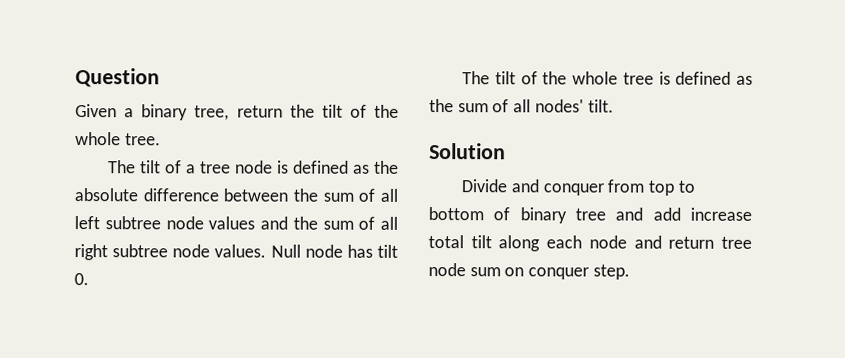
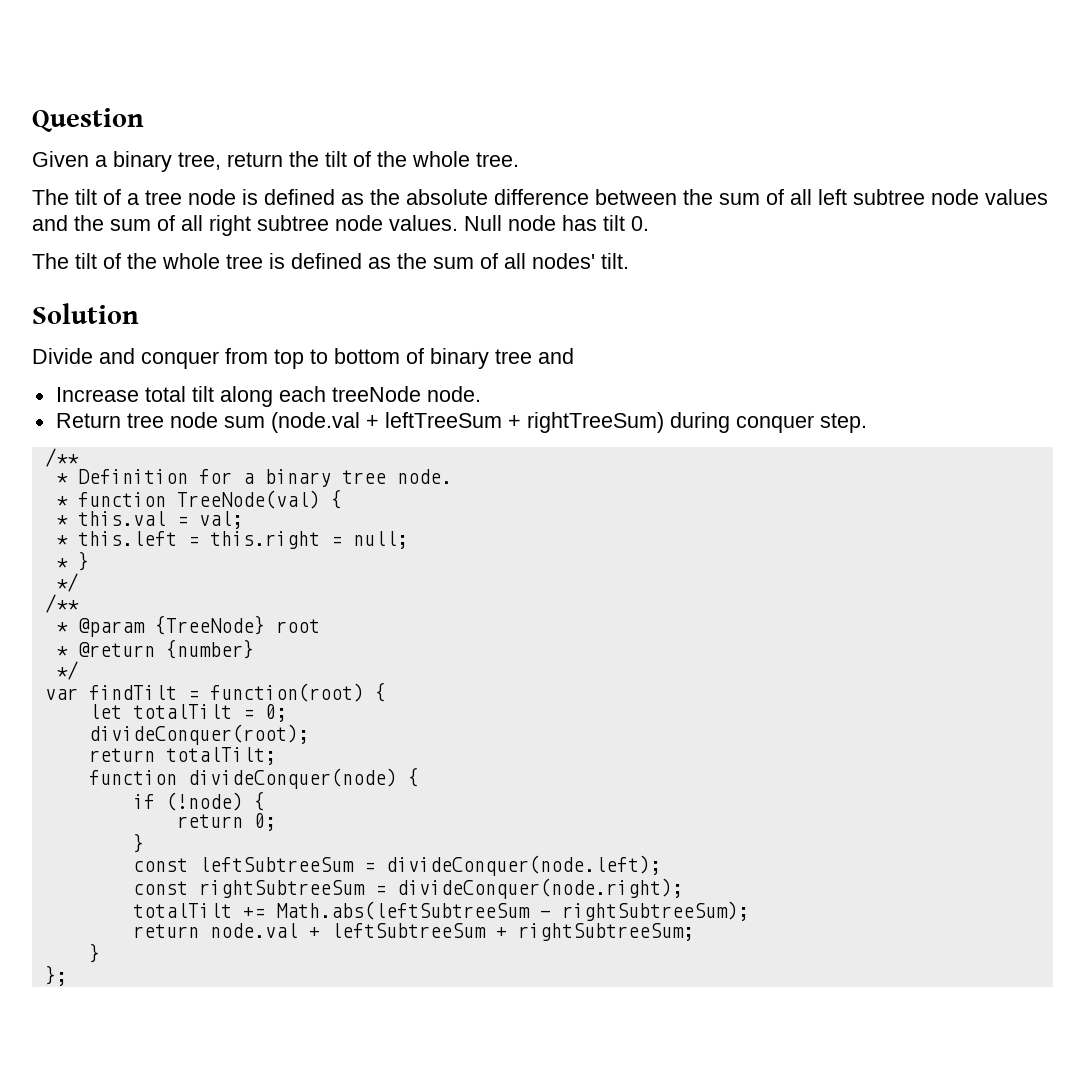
- Divide and conquer from top to bottom of binary tree and add increase total tilt along each node and return tree node sum on conquer step.
+ Divide and conquer from top to bottom of binary tree and
+ Increase total tilt along each treeNode node.
+ Return tree node sum (node.val + leftTreeSum + rightTreeSum) during conquer step.
+ /**
+ * Definition for a binary tree node.
+ * function TreeNode(val) {
+ * this.val = val;
+ * this.left = this.right = null;
+ * }
+ */
+ /**
+ * @param {TreeNode} root
+ * @return {number}
+ */
+ var findTilt = function(root) {
+ let totalTilt = 0;
+ divideConquer(root);
+ return totalTilt;
+ function divideConquer(node) {
+ if (!node) {
+ return 0;
+ }
+ const leftSubtreeSum = divideConquer(node.left);
+ const rightSubtreeSum = divideConquer(node.right);
+ totalTilt += Math.abs(leftSubtreeSum - rightSubtreeSum);
+ return node.val + leftSubtreeSum + rightSubtreeSum;
+ }
+ };

